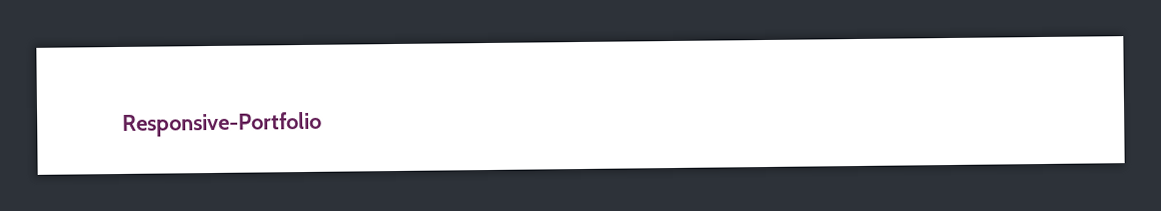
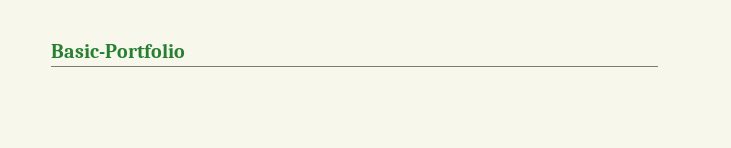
- Responsive-Portfolio
+ Basic-Portfolio

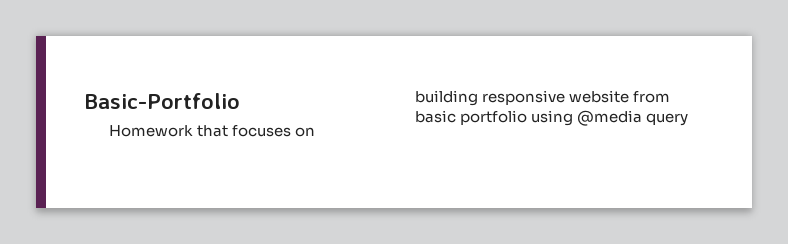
+ Homework that focuses on building responsive website from basic portfolio using @media query

